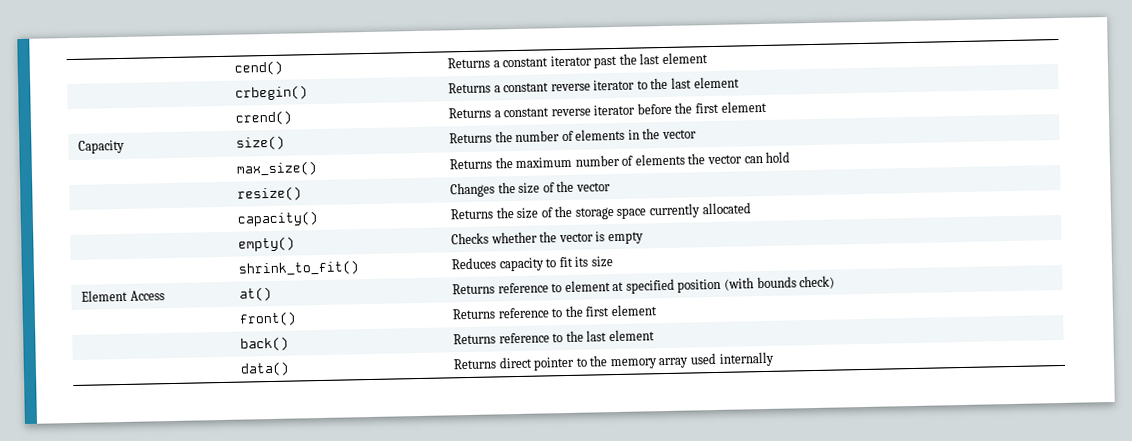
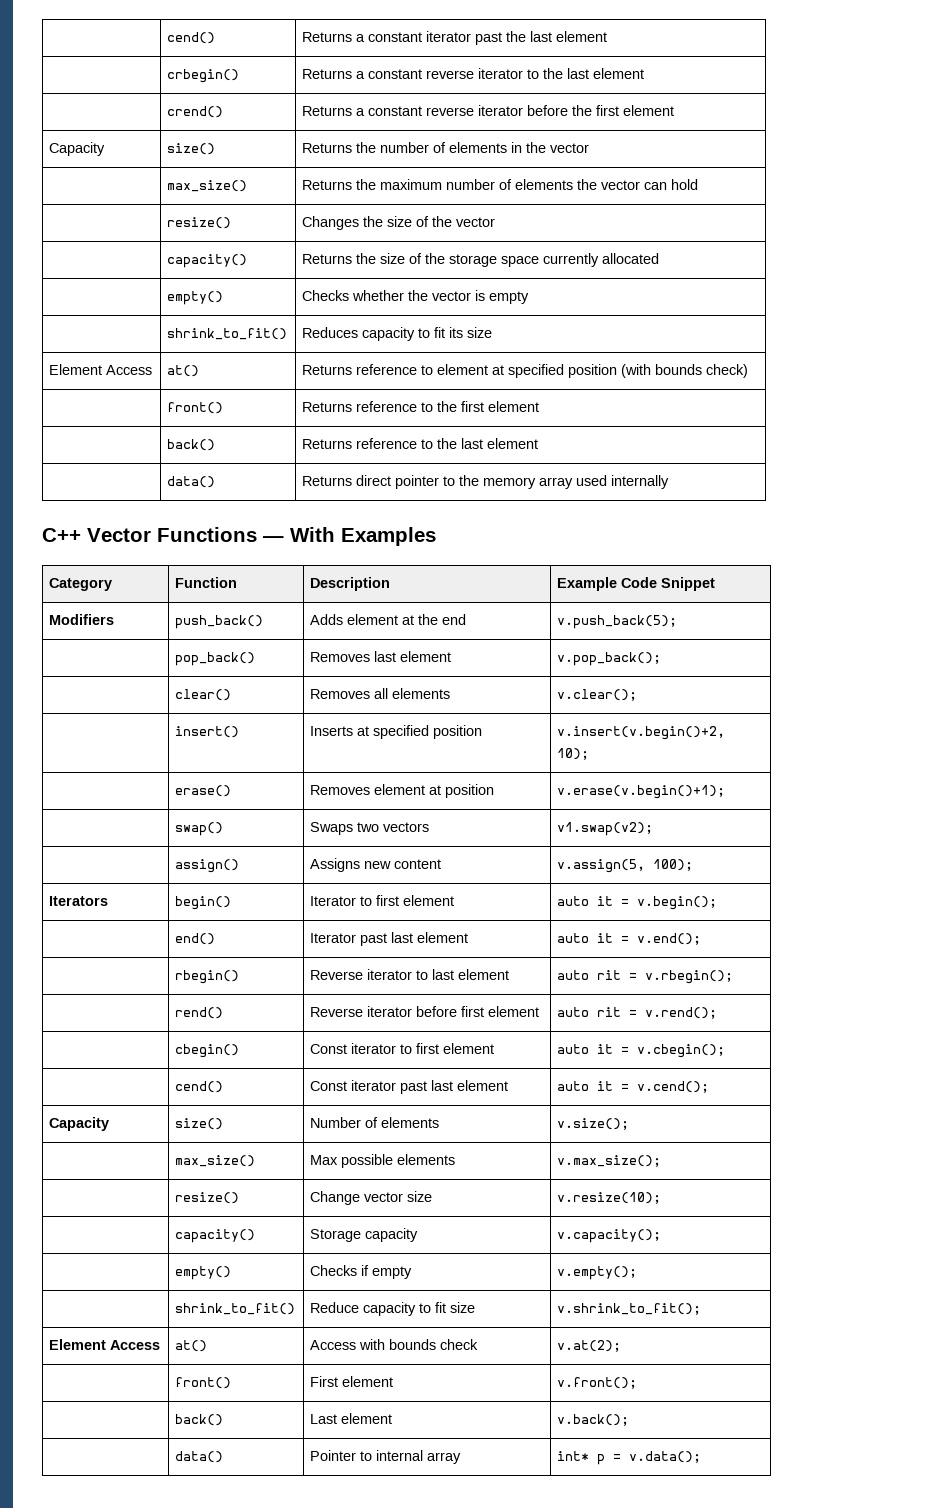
+ C++ Vector Functions — With Examples
+ Category | Function | Description | Example Code Snippet
+ Modifiers | push_back() | Adds element at the end | v.push_back(5);
+ | pop_back() | Removes last element | v.pop_back();
+ | clear() | Removes all elements | v.clear();
+ | insert() | Inserts at specified position | v.insert(v.begin()+2, 10);
+ | erase() | Removes element at position | v.erase(v.begin()+1);
+ | swap() | Swaps two vectors | v1.swap(v2);
+ | assign() | Assigns new content | v.assign(5, 100);
+ Iterators | begin() | Iterator to first element | auto it = v.begin();
+ | end() | Iterator past last element | auto it = v.end();
+ | rbegin() | Reverse iterator to last element | auto rit = v.rbegin();
+ | rend() | Reverse iterator before first element | auto rit = v.rend();
+ | cbegin() | Const iterator to first element | auto it = v.cbegin();
+ | cend() | Const iterator past last element | auto it = v.cend();
+ Capacity | size() | Number of elements | v.size();
+ | max_size() | Max possible elements | v.max_size();
+ | resize() | Change vector size | v.resize(10);
+ | capacity() | Storage capacity | v.capacity();
+ | empty() | Checks if empty | v.empty();
+ | shrink_to_fit() | Reduce capacity to fit size | v.shrink_to_fit();
+ Element Access | at() | Access with bounds check | v.at(2);
+ | front() | First element | v.front();
+ | back() | Last element | v.back();
+ | data() | Pointer to internal array | int* p = v.data();

